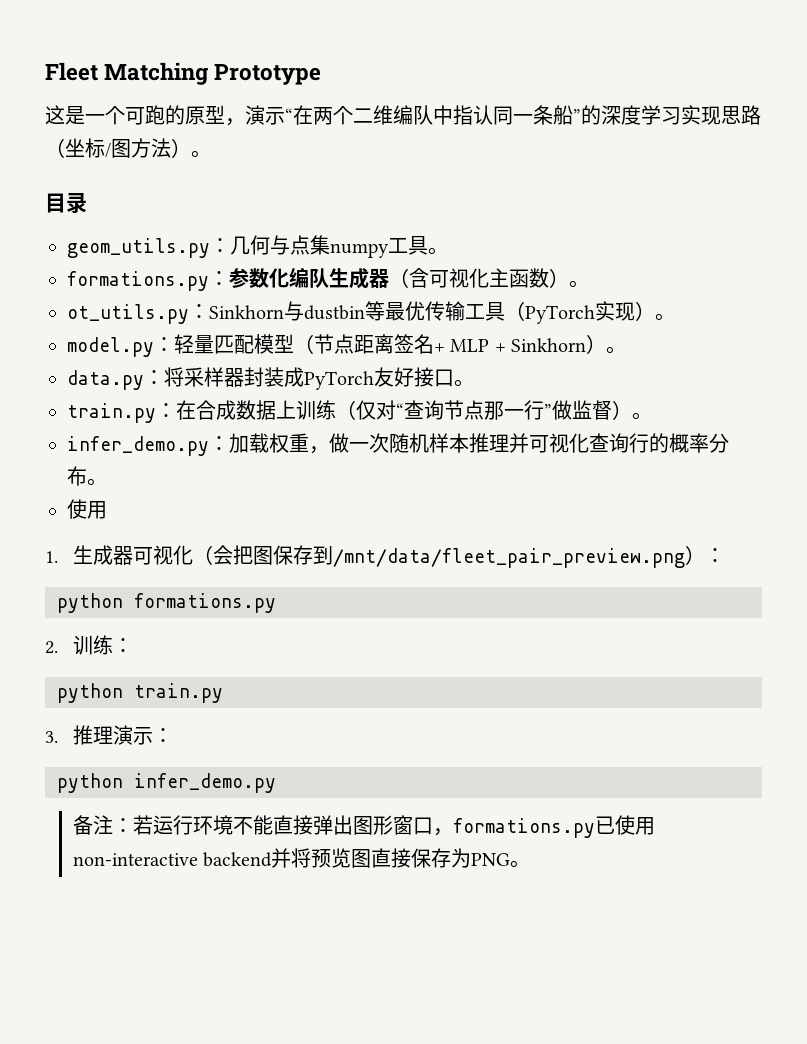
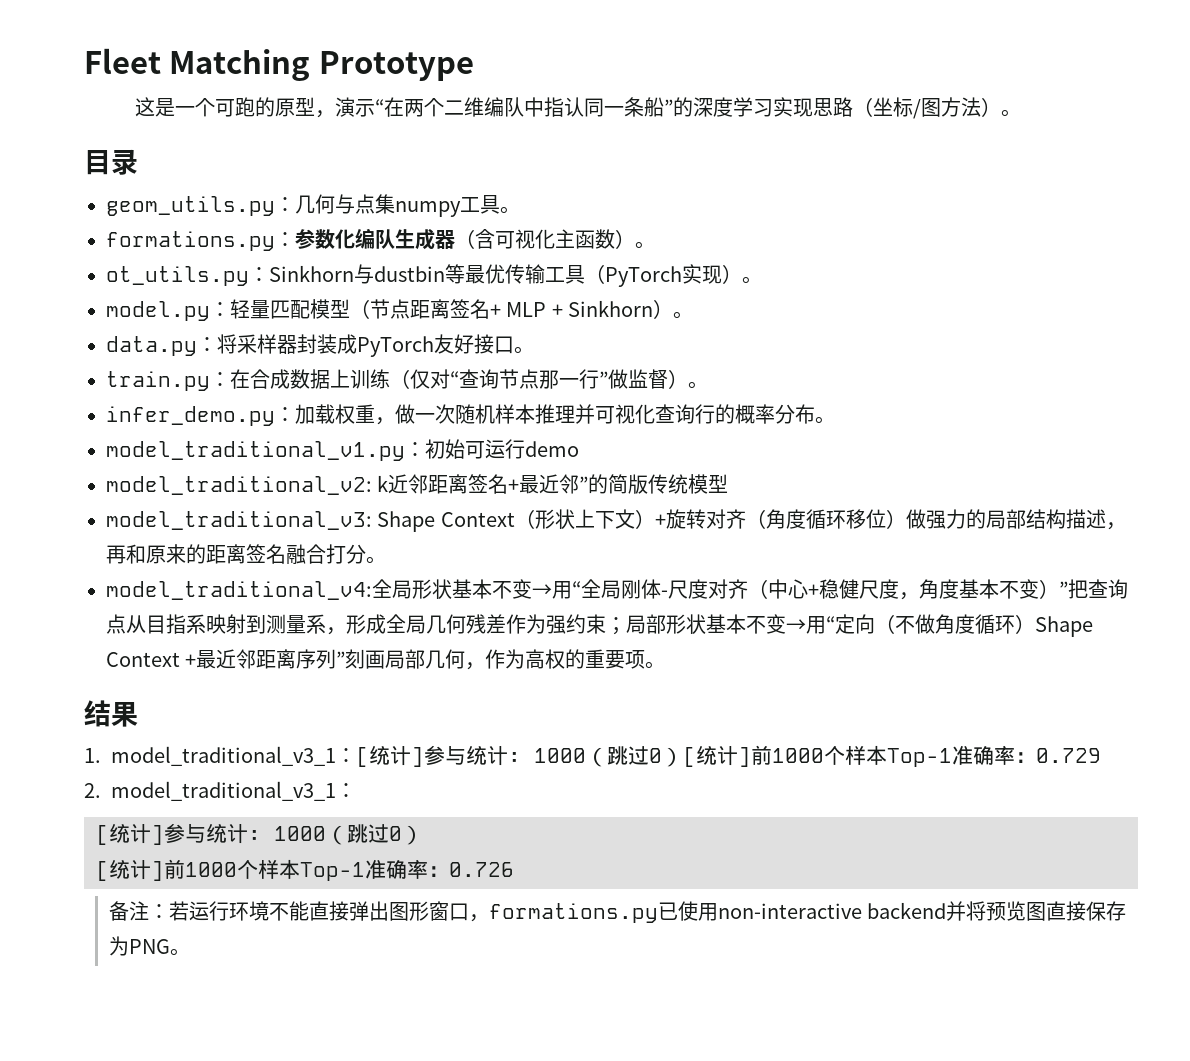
  infer_demo.py：加载权重，做一次随机样本推理并可视化查询行的概率分布。
- 使用
- 1.生成器可视化（会把图保存到/mnt/data/fleet_pair_preview.png）：
- python formations.py
- 2.训练：
- python train.py
- 3.推理演示：
- python infer_demo.py
+ model_traditional_v1.py：初始可运行demo
+ model_traditional_v2: k近邻距离签名+最近邻”的简版传统模型
+ model_traditional_v3: Shape Context（形状上下文）+旋转对齐（角度循环移位）做强力的局部结构描述，再和原来的距离签名融合打分。
+ model_traditional_v4:全局形状基本不变→用“全局刚体-尺度对齐（中心+稳健尺度，角度基本不变）”把查询点从目指系映射到测量系，形成全局几何残差作为强约束；局部形状基本不变→用“定向（不做角度循环）Shape Context +最近邻距离序列”刻画局部几何，作为高权的重要项。
+ 结果
+ 1. model_traditional_v3_1：[统计]参与统计: 1000（跳过0）[统计]前1000个样本Top-1准确率：0.729
+ 2. model_traditional_v3_1：
+ [统计]参与统计: 1000（跳过0）
+ [统计]前1000个样本Top-1准确率：0.726

